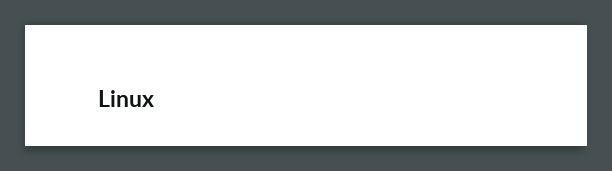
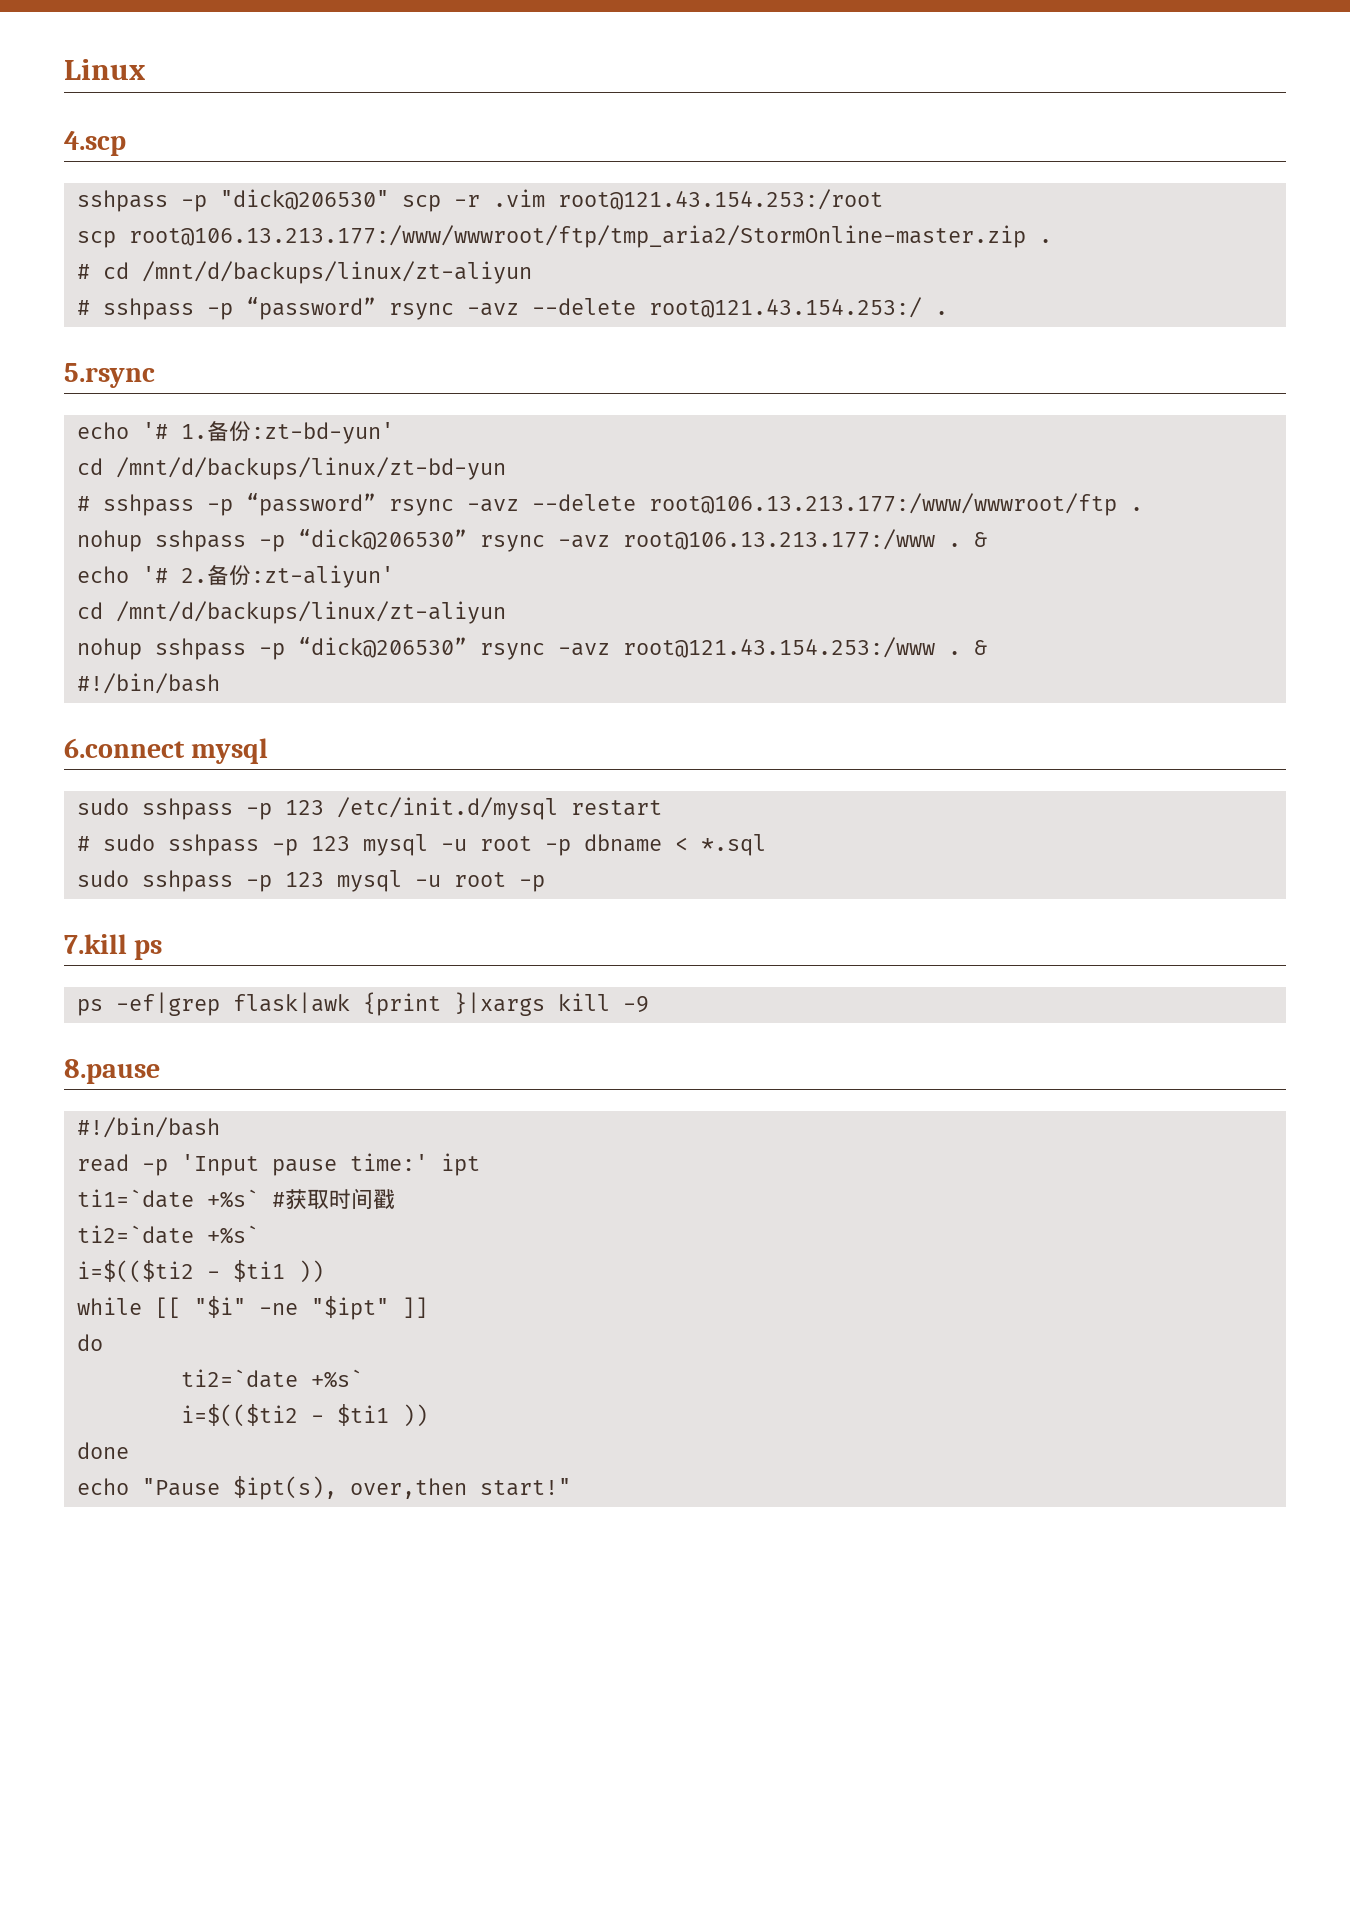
+ 4.scp
+ sshpass -p "dick@206530" scp -r .vim root@121.43.154.253:/root
+ scp root@106.13.213.177:/www/wwwroot/ftp/tmp_aria2/StormOnline-master.zip .
+ # cd /mnt/d/backups/linux/zt-aliyun
+ # sshpass -p “password” rsync -avz --delete root@121.43.154.253:/ .
+ 5.rsync
+ echo '# 1.备份:zt-bd-yun'
+ cd /mnt/d/backups/linux/zt-bd-yun
+ # sshpass -p “password” rsync -avz --delete root@106.13.213.177:/www/wwwroot/ftp .
+ nohup sshpass -p “dick@206530” rsync -avz root@106.13.213.177:/www . &
+ echo '# 2.备份:zt-aliyun'
+ cd /mnt/d/backups/linux/zt-aliyun
+ nohup sshpass -p “dick@206530” rsync -avz root@121.43.154.253:/www . &
+ #!/bin/bash
+ 6.connect mysql
+ sudo sshpass -p 123 /etc/init.d/mysql restart
+ # sudo sshpass -p 123 mysql -u root -p dbname < *.sql
+ sudo sshpass -p 123 mysql -u root -p
+ 7.kill ps
+ ps -ef|grep flask|awk {print }|xargs kill -9
+ 8.pause
+ #!/bin/bash
+ read -p 'Input pause time:' ipt
+ ti1=`date +%s` #获取时间戳
+ ti2=`date +%s`
+ i=$(($ti2 - $ti1 ))
+ while [[ "$i" -ne "$ipt" ]]
+ do
+ ti2=`date +%s`
+ i=$(($ti2 - $ti1 ))
+ done
+ echo "Pause $ipt(s), over,then start!"

